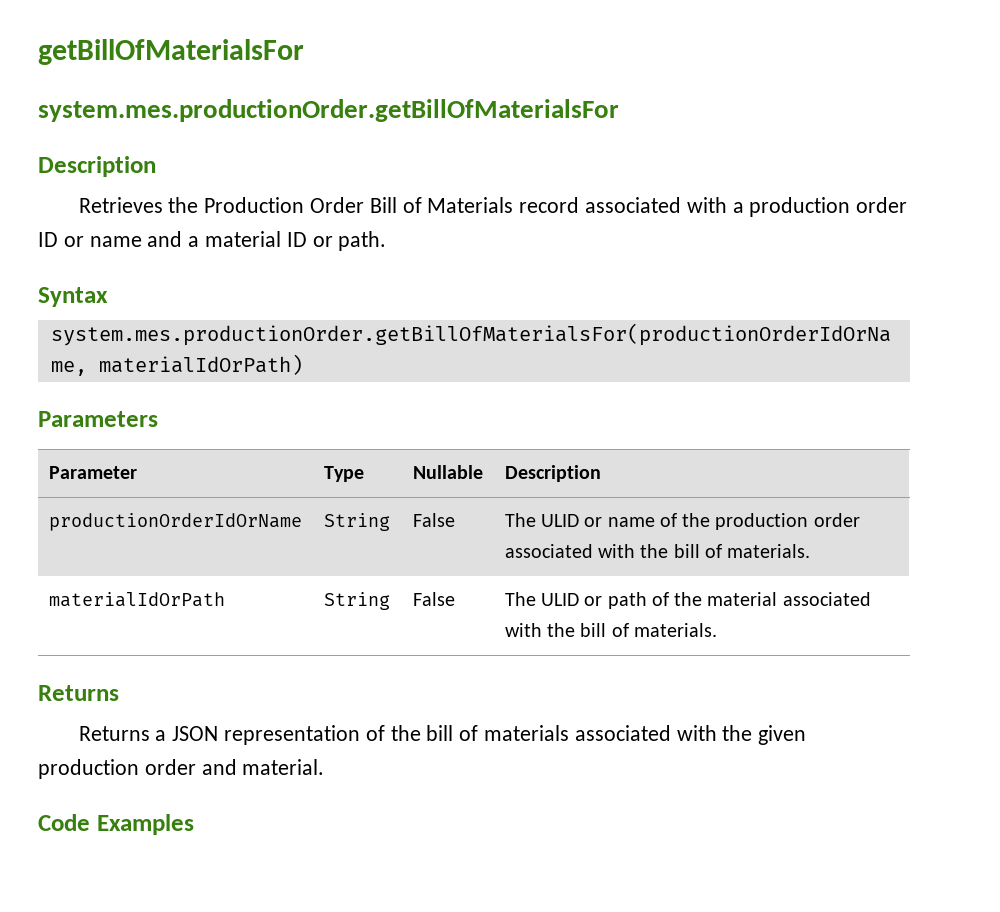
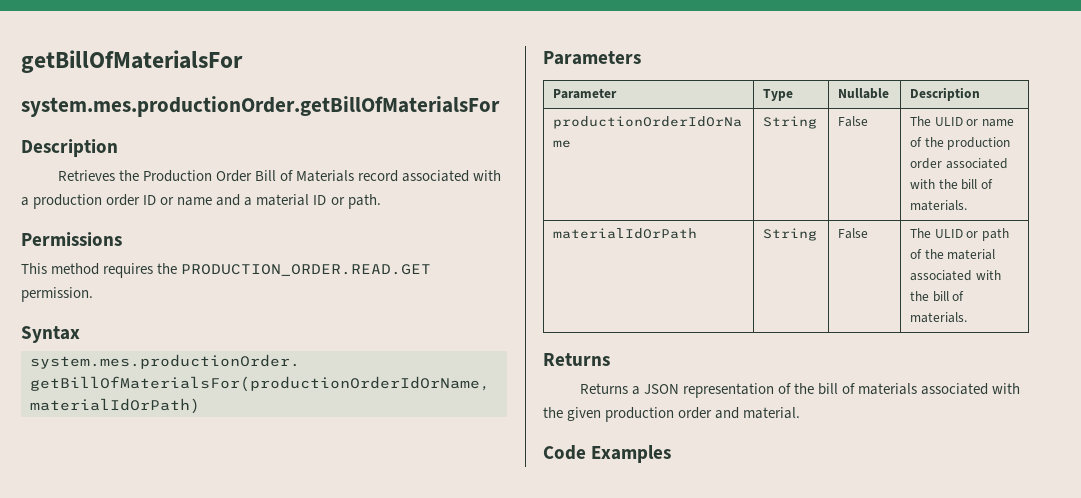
+ Permissions
+ This method requires the PRODUCTION_ORDER.READ.GET permission.

